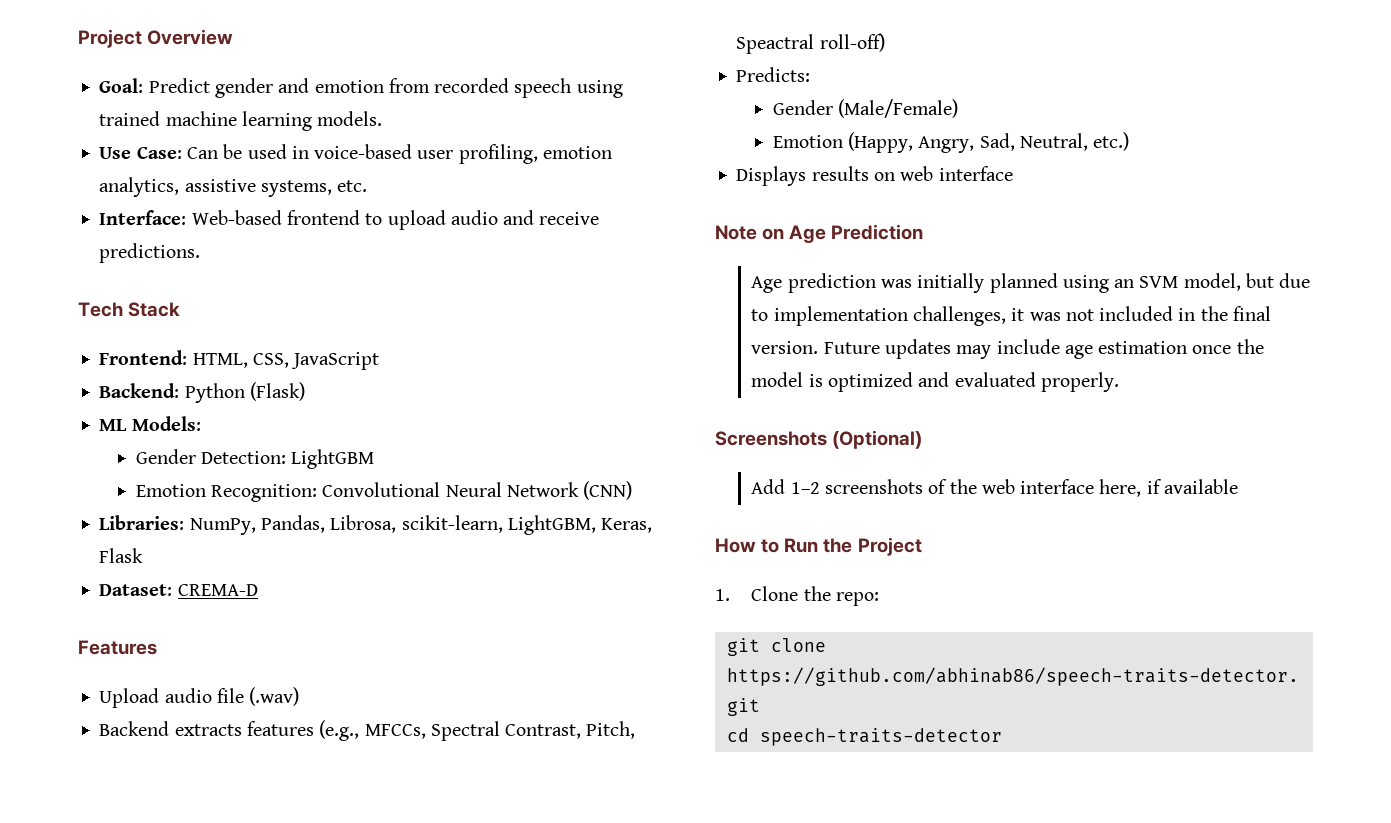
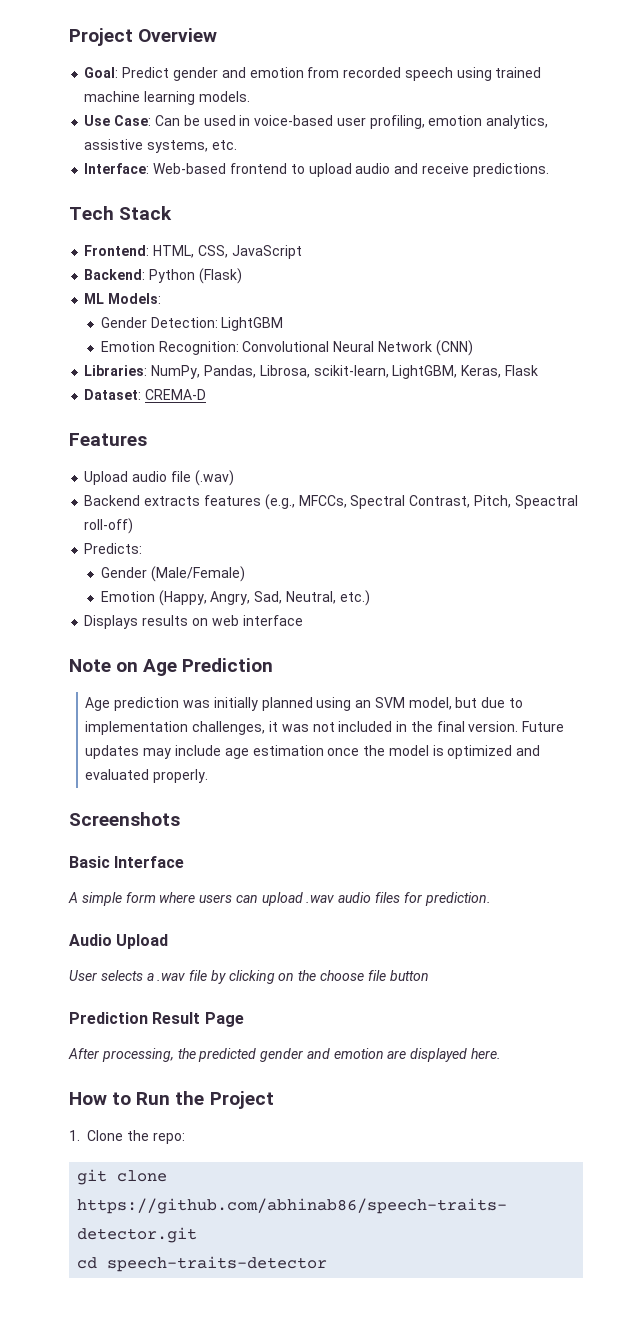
- Screenshots (Optional)
- Add 1–2 screenshots of the web interface here, if available
+ Screenshots
+ Basic Interface
+ A simple form where users can upload .wav audio files for prediction.
+ Audio Upload
+ User selects a .wav file by clicking on the choose file button
+ Prediction Result Page
+ After processing, the predicted gender and emotion are displayed here.

